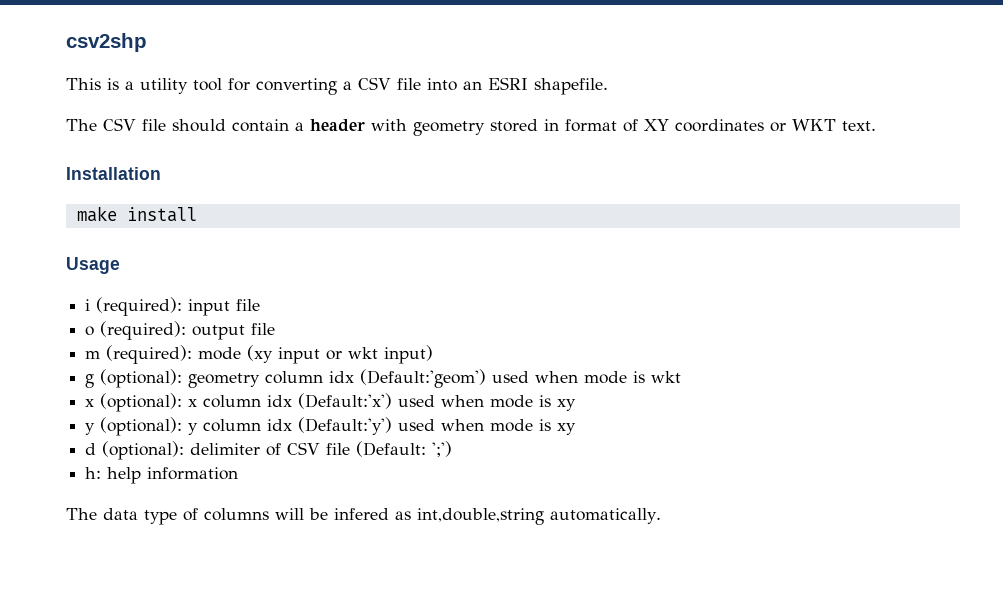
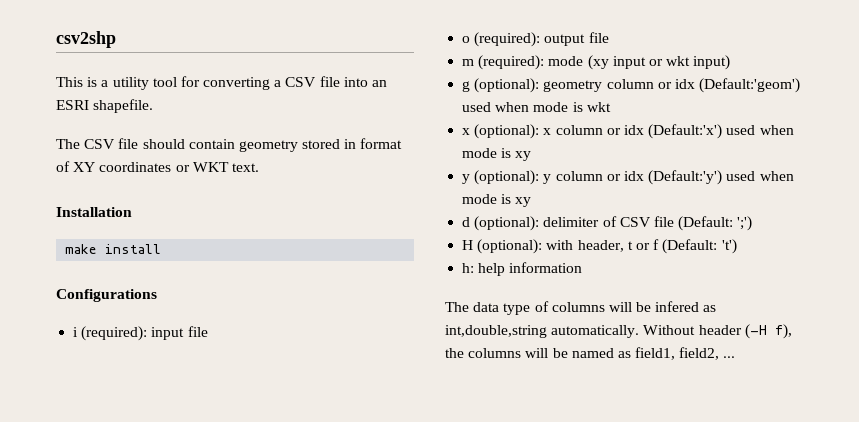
- The CSV file should contain a header with geometry stored in format of XY coordinates or WKT text.
+ The CSV file should contain geometry stored in format of XY coordinates or WKT text.
- Usage
+ Configurations
- g (optional): geometry column idx (Default:'geom') used when mode is wkt
+ g (optional): geometry column or idx (Default:'geom') used when mode is wkt
- x (optional): x column idx (Default:'x') used when mode is xy
+ x (optional): x column or idx (Default:'x') used when mode is xy
- y (optional): y column idx (Default:'y') used when mode is xy
+ y (optional): y column or idx (Default:'y') used when mode is xy
+ H (optional): with header, t or f (Default: 't')
+ Without header (-H f), the columns will be named as field1, field2, ...

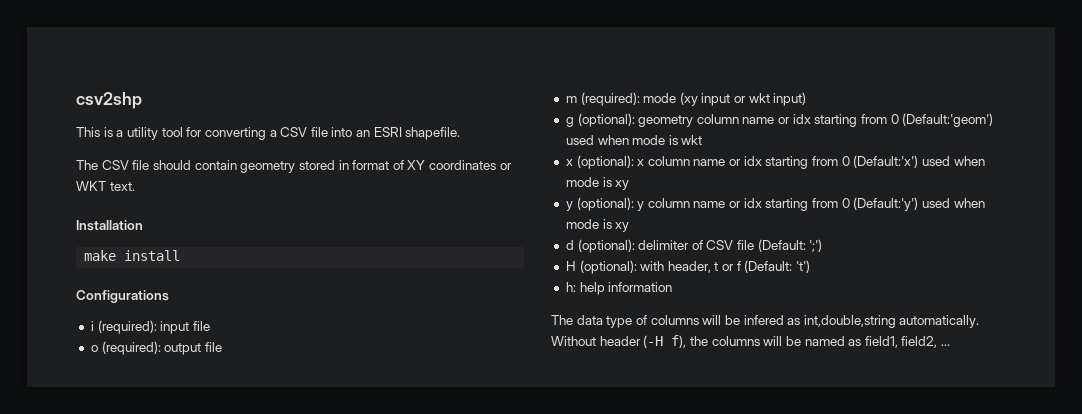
- g (optional): geometry column or idx (Default:'geom') used when mode is wkt
+ g (optional): geometry column name or idx starting from 0 (Default:'geom') used when mode is wkt
- x (optional): x column or idx (Default:'x') used when mode is xy
+ x (optional): x column name or idx starting from 0 (Default:'x') used when mode is xy
- y (optional): y column or idx (Default:'y') used when mode is xy
+ y (optional): y column name or idx starting from 0 (Default:'y') used when mode is xy

